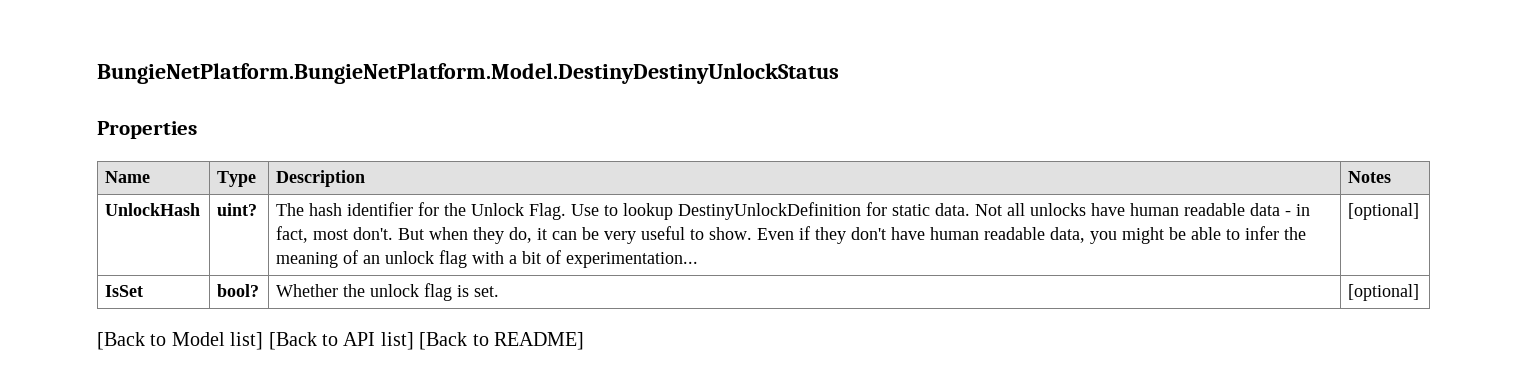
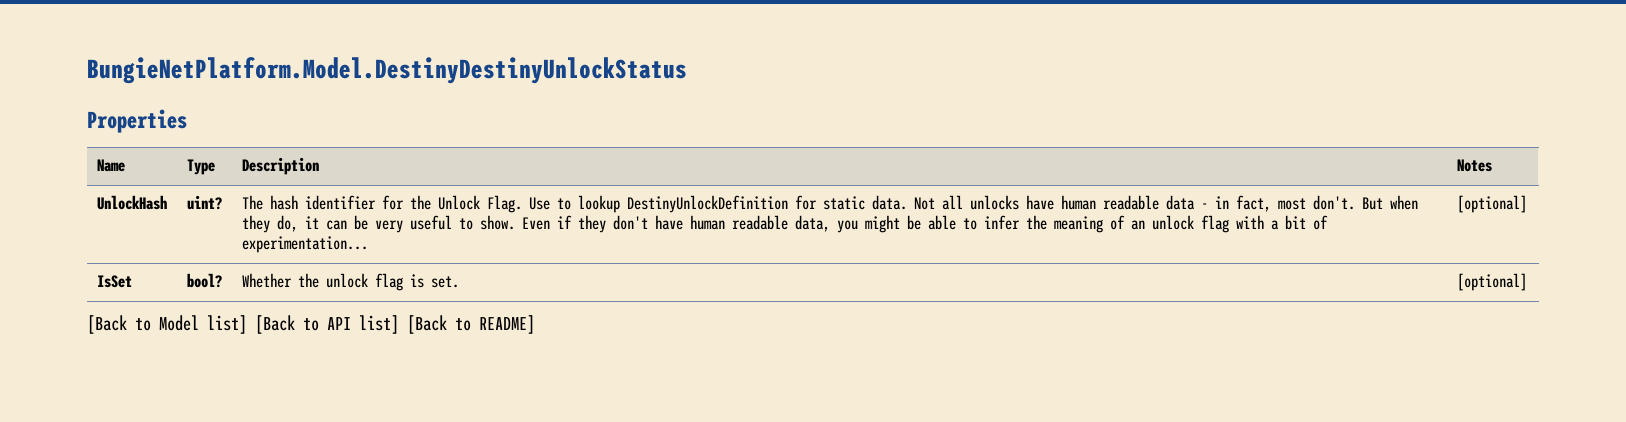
- BungieNetPlatform.BungieNetPlatform.Model.DestinyDestinyUnlockStatus
+ BungieNetPlatform.Model.DestinyDestinyUnlockStatus

